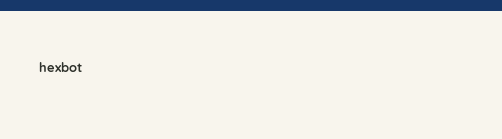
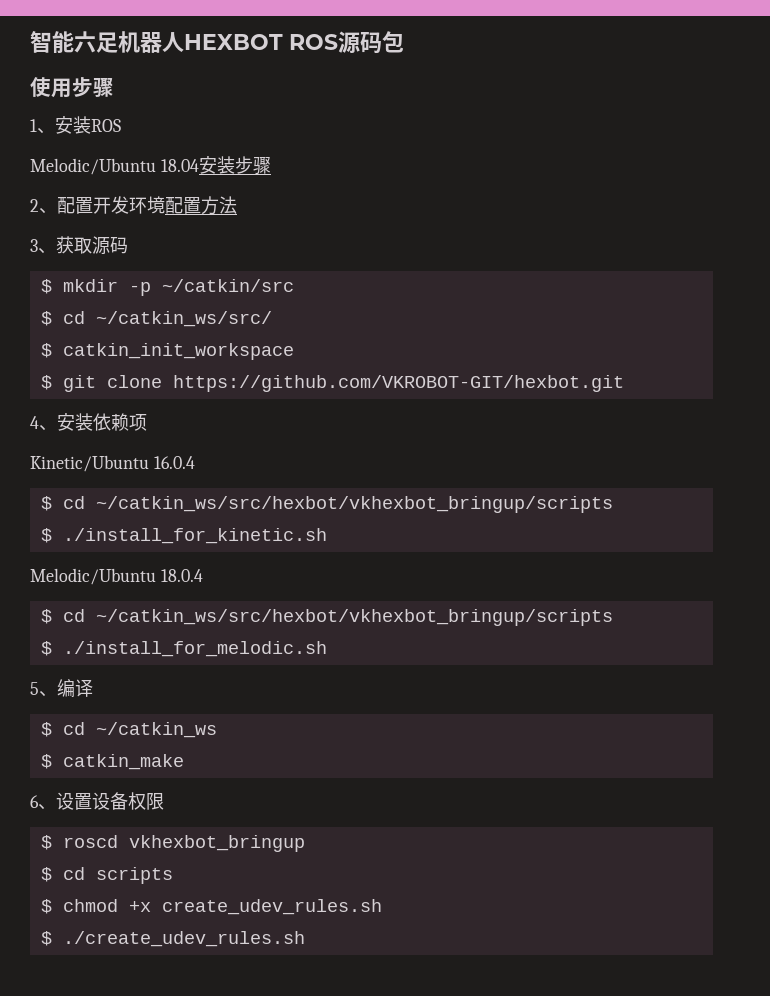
- hexbot
+ 智能六足机器人HEXBOT ROS源码包
+ 使用步骤
+ 1、安装ROS
+ Melodic/Ubuntu 18.04安装步骤
+ 2、配置开发环境配置方法
+ 3、获取源码
+ $ mkdir -p ~/catkin/src
+ $ cd ~/catkin_ws/src/
+ $ catkin_init_workspace
+ $ git clone https://github.com/VKROBOT-GIT/hexbot.git
+ 4、安装依赖项
+ Kinetic/Ubuntu 16.0.4
+ $ cd ~/catkin_ws/src/hexbot/vkhexbot_bringup/scripts
+ $ ./install_for_kinetic.sh
+ Melodic/Ubuntu 18.0.4
+ $ cd ~/catkin_ws/src/hexbot/vkhexbot_bringup/scripts
+ $ ./install_for_melodic.sh
+ 5、编译
+ $ cd ~/catkin_ws
+ $ catkin_make
+ 6、设置设备权限
+ $ roscd vkhexbot_bringup
+ $ cd scripts
+ $ chmod +x create_udev_rules.sh
+ $ ./create_udev_rules.sh

